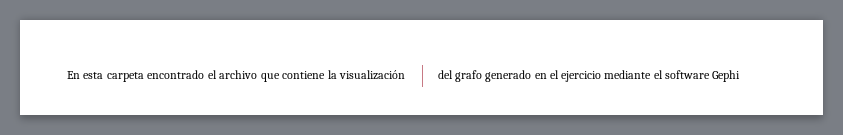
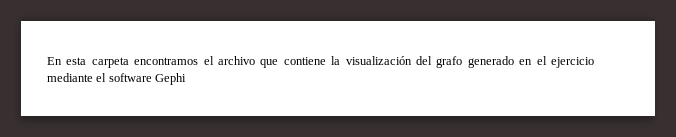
- En esta carpeta encontrado el archivo que contiene la visualización del grafo generado en el ejercicio mediante el software Gephi
+ En esta carpeta encontramos el archivo que contiene la visualización del grafo generado en el ejercicio mediante el software Gephi

